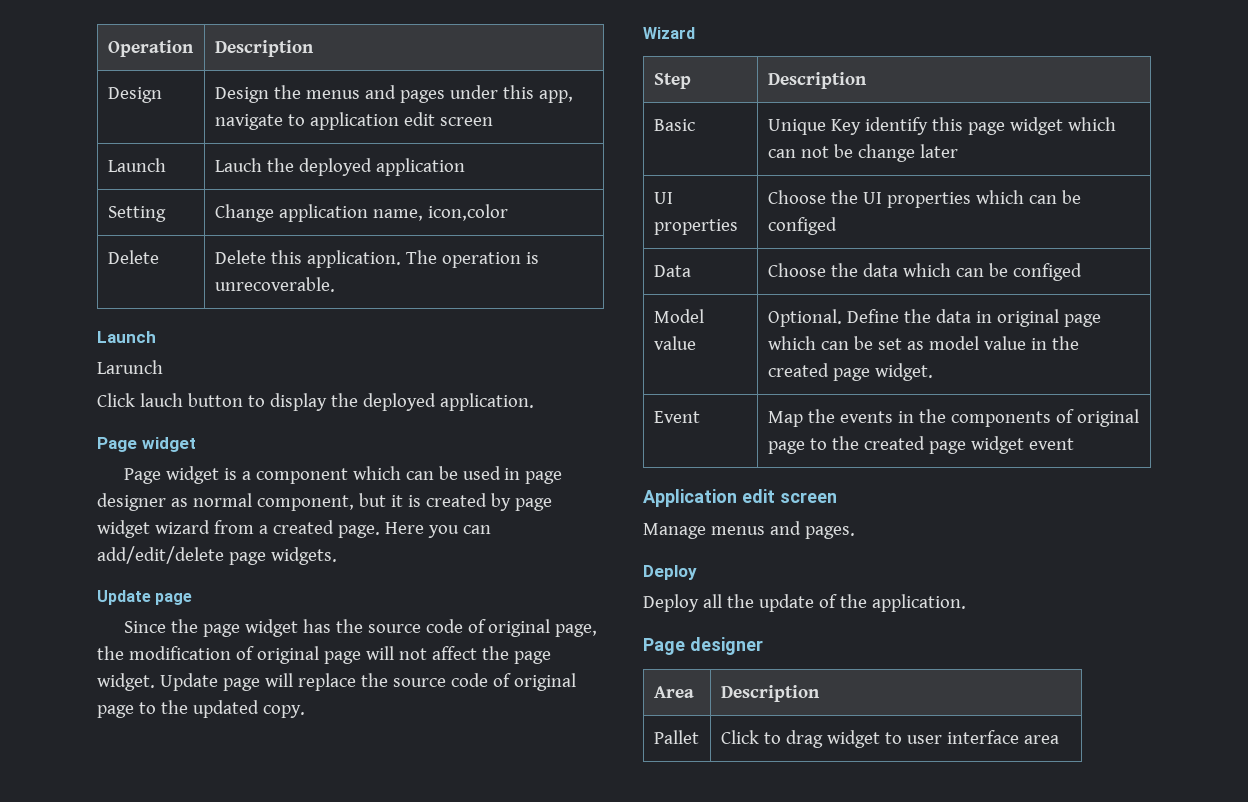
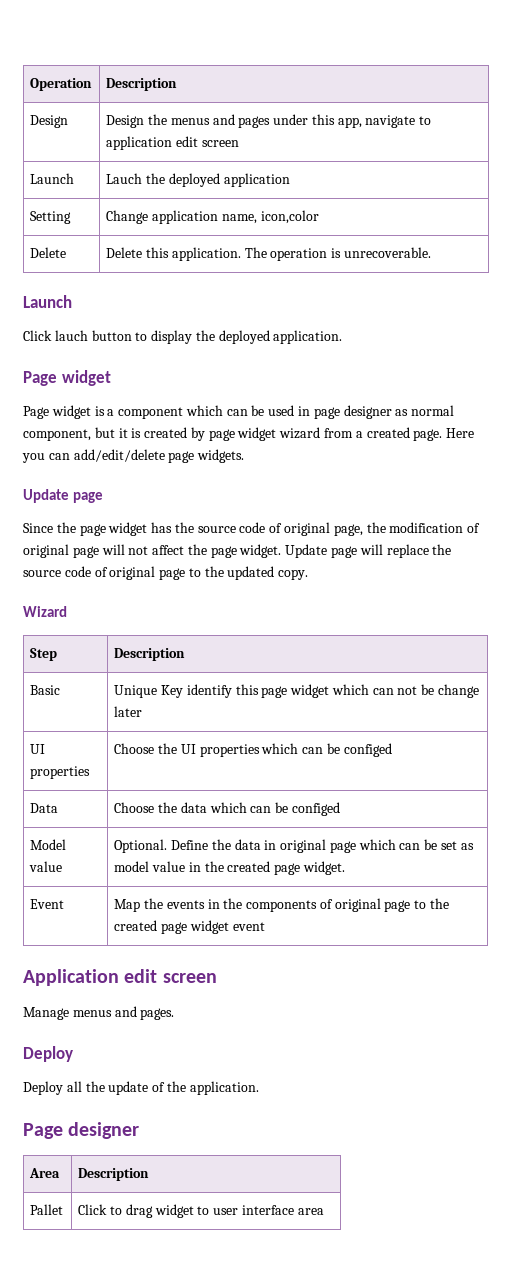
- Larunch

